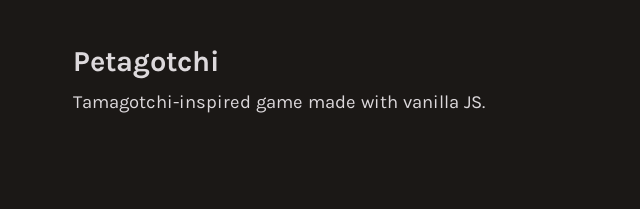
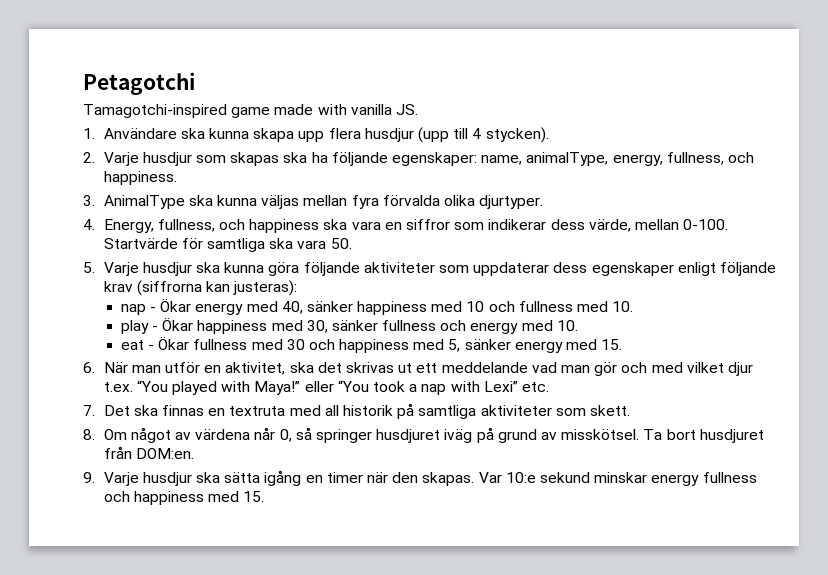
+ 1. Användare ska kunna skapa upp flera husdjur (upp till 4 stycken).
+ 2. Varje husdjur som skapas ska ha följande egenskaper: name, animalType, energy, fullness, och happiness.
+ 3. AnimalType ska kunna väljas mellan fyra förvalda olika djurtyper.
+ 4. Energy, fullness, och happiness ska vara en siffror som indikerar dess värde, mellan 0-100. Startvärde för samtliga ska vara 50.
+ 5. Varje husdjur ska kunna göra följande aktiviteter som uppdaterar dess egenskaper enligt följande krav (siffrorna kan justeras):
+ nap - Ökar energy med 40, sänker happiness med 10 och fullness med 10.
+ play - Ökar happiness med 30, sänker fullness och energy med 10.
+ eat - Ökar fullness med 30 och happiness med 5, sänker energy med 15.
+ 6. När man utför en aktivitet, ska det skrivas ut ett meddelande vad man gör och med vilket djur t.ex. “You played with Maya!” eller “You took a nap with Lexi” etc.
+ 7. Det ska finnas en textruta med all historik på samtliga aktiviteter som skett.
+ 8. Om något av värdena når 0, så springer husdjuret iväg på grund av misskötsel. Ta bort husdjuret från DOM:en.
+ 9. Varje husdjur ska sätta igång en timer när den skapas. Var 10:e sekund minskar energy fullness och happiness med 15.

